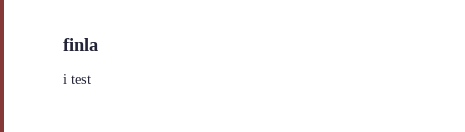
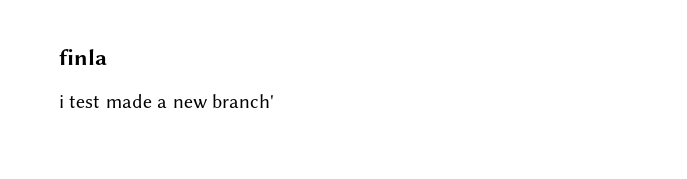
- i test
+ i test made a new branch'

